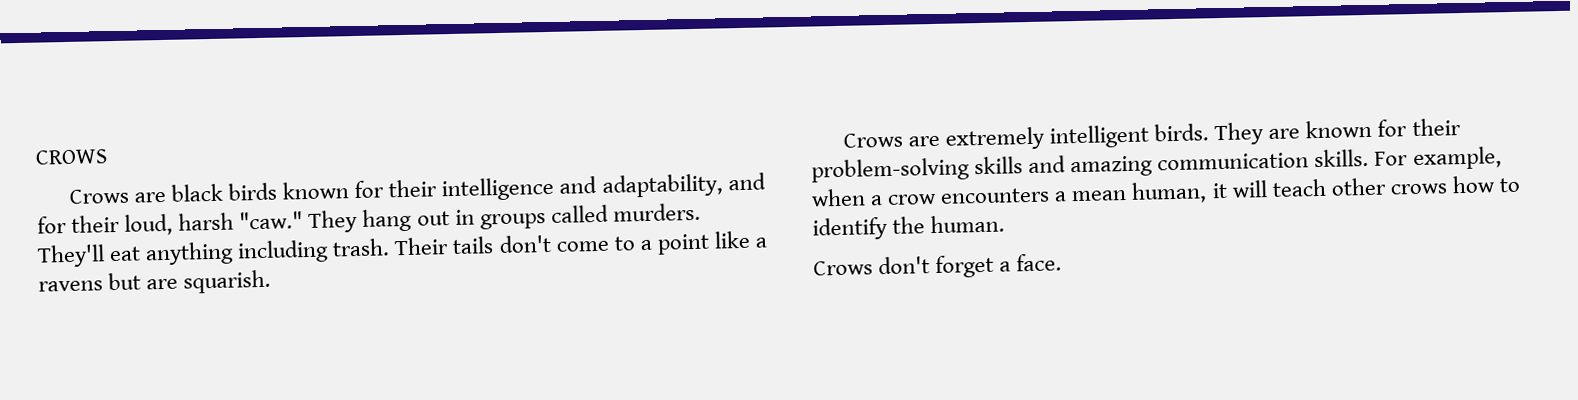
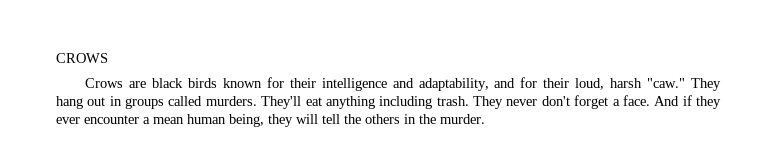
- Their tails don't come to a point like a ravens but are squarish.
- Crows are extremely intelligent birds. They are known for their problem-solving skills and amazing communication skills. For example, when a crow encounters a mean human, it will teach other crows how to identify the human.
- Crows don't forget a face.
+ They never don't forget a face. And if they ever encounter a mean human being, they will tell the others in the murder.

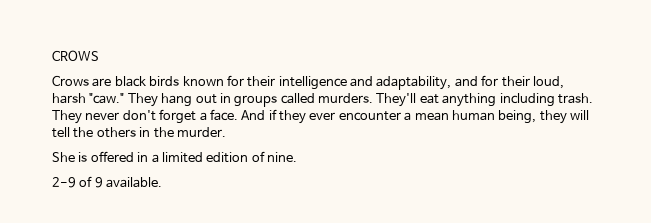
+ She is offered in a limited edition of nine.
+ 2-9 of 9 available.

